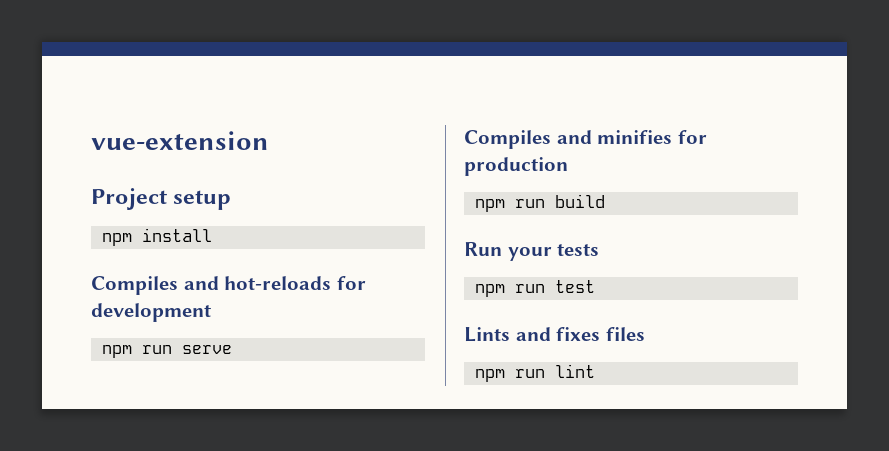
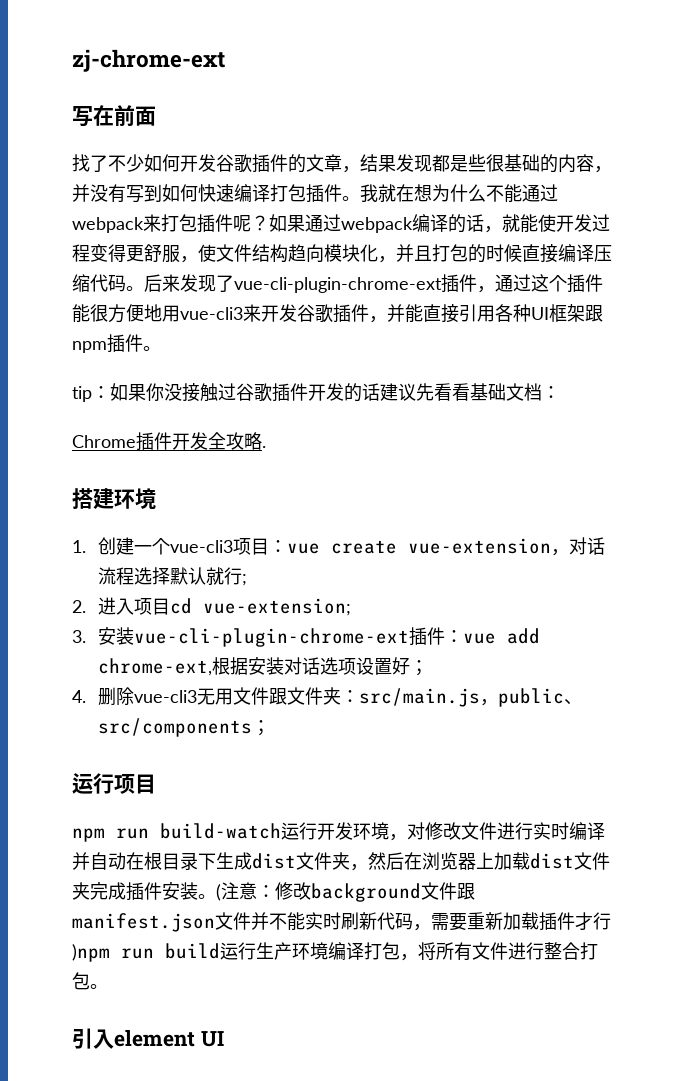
- vue-extension
- Project setup
- npm install
- Compiles and hot-reloads for development
- npm run serve
- Compiles and minifies for production
- npm run build
- Run your tests
- npm run test
- Lints and fixes files
- npm run lint
+ zj-chrome-ext
+ 写在前面
+ 找了不少如何开发谷歌插件的文章，结果发现都是些很基础的内容，并没有写到如何快速编译打包插件。我就在想为什么不能通过webpack来打包插件呢？如果通过webpack编译的话，就能使开发过程变得更舒服，使文件结构趋向模块化，并且打包的时候直接编译压缩代码。后来发现了vue-cli-plugin-chrome-ext插件，通过这个插件能很方便地用vue-cli3来开发谷歌插件，并能直接引用各种UI框架跟npm插件。
+ tip：如果你没接触过谷歌插件开发的话建议先看看基础文档：
+ Chrome插件开发全攻略.
+ 搭建环境
+ 1.创建一个vue-cli3项目：vue create vue-extension，对话流程选择默认就行;
+ 2.进入项目cd vue-extension;
+ 3.安装vue-cli-plugin-chrome-ext插件：vue add chrome-ext,根据安装对话选项设置好；
+ 4.删除vue-cli3无用文件跟文件夹：src/main.js，public、src/components；
+ 运行项目
+ npm run build-watch运行开发环境，对修改文件进行实时编译并自动在根目录下生成dist文件夹，然后在浏览器上加载dist文件夹完成插件安装。(注意：修改background文件跟manifest.json文件并不能实时刷新代码，需要重新加载插件才行)npm run build运行生产环境编译打包，将所有文件进行整合打包。
+ 引入element UI

